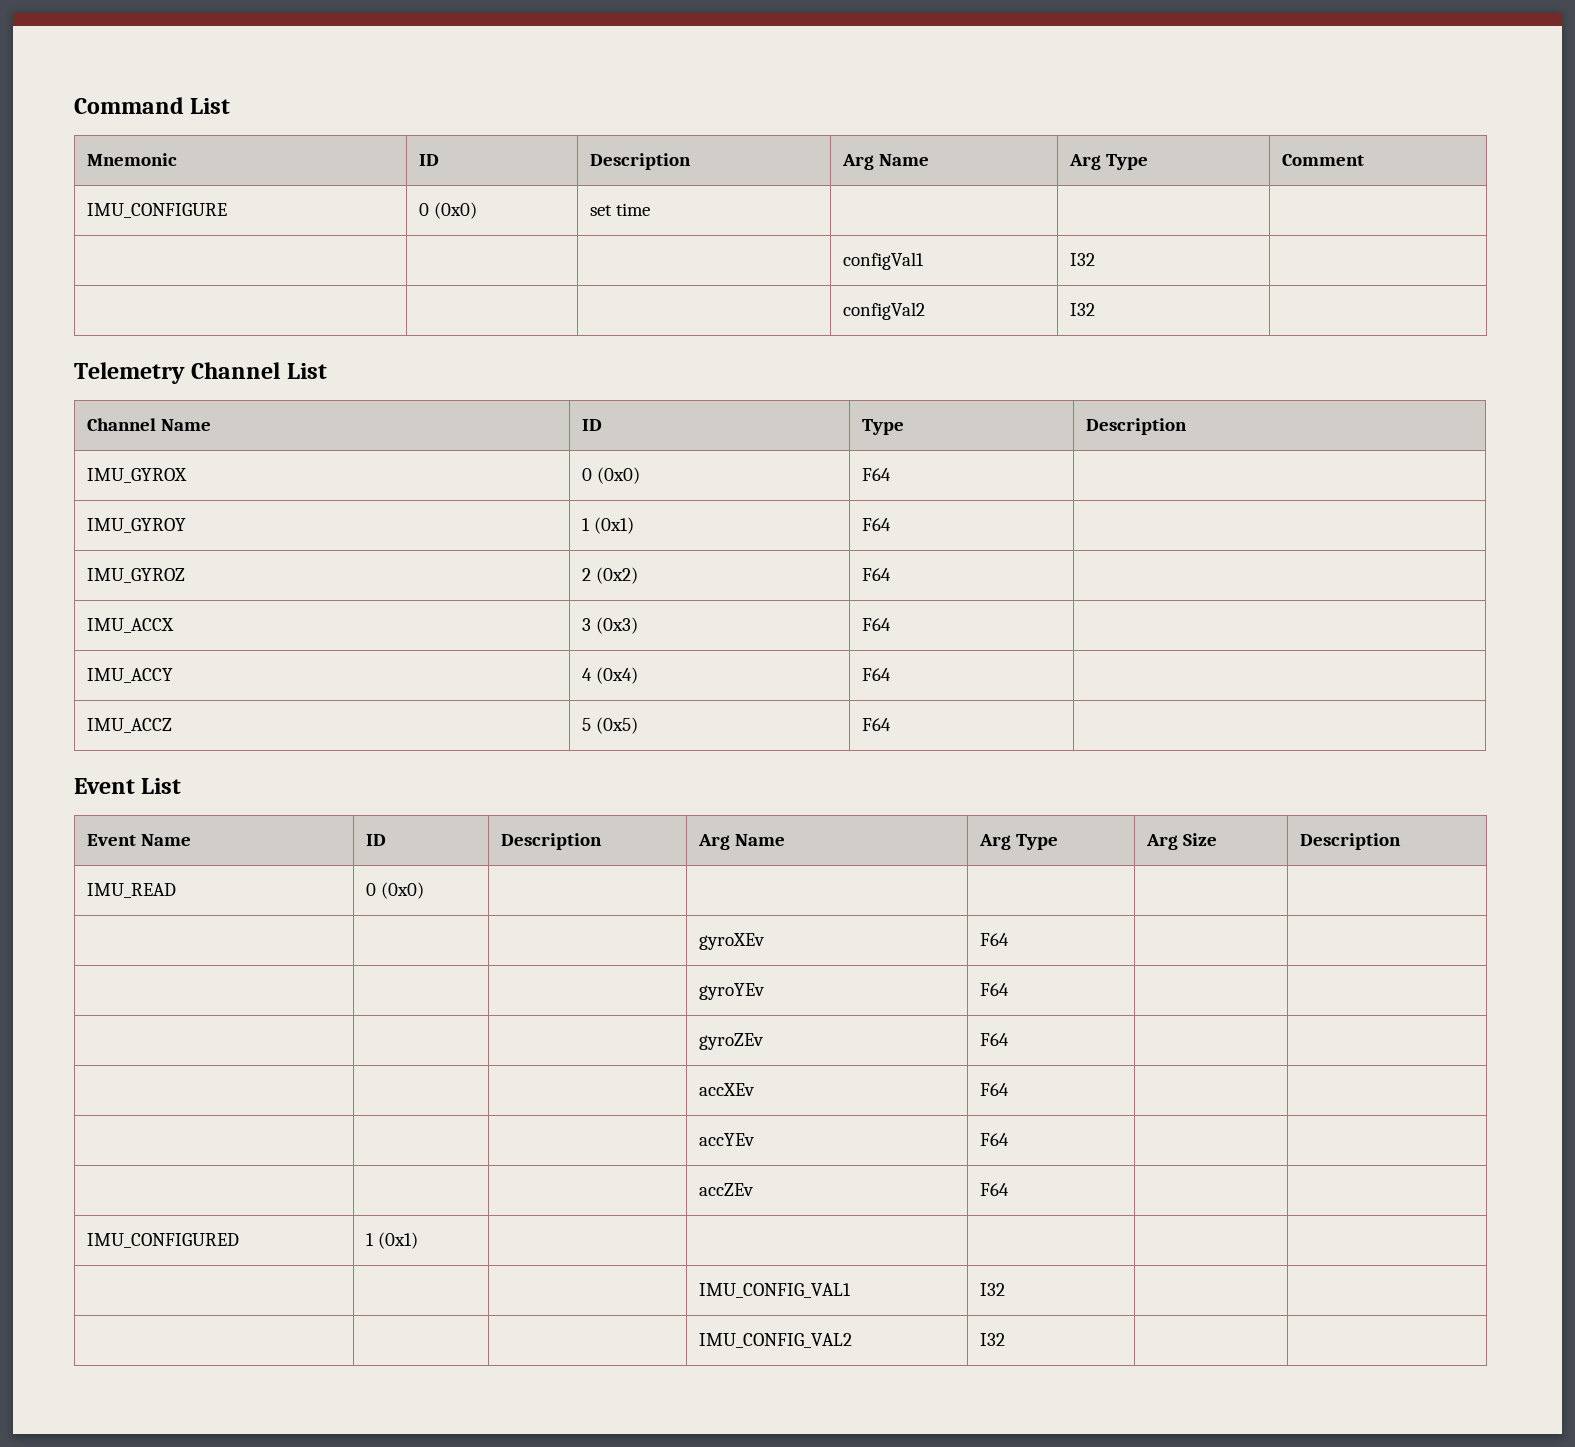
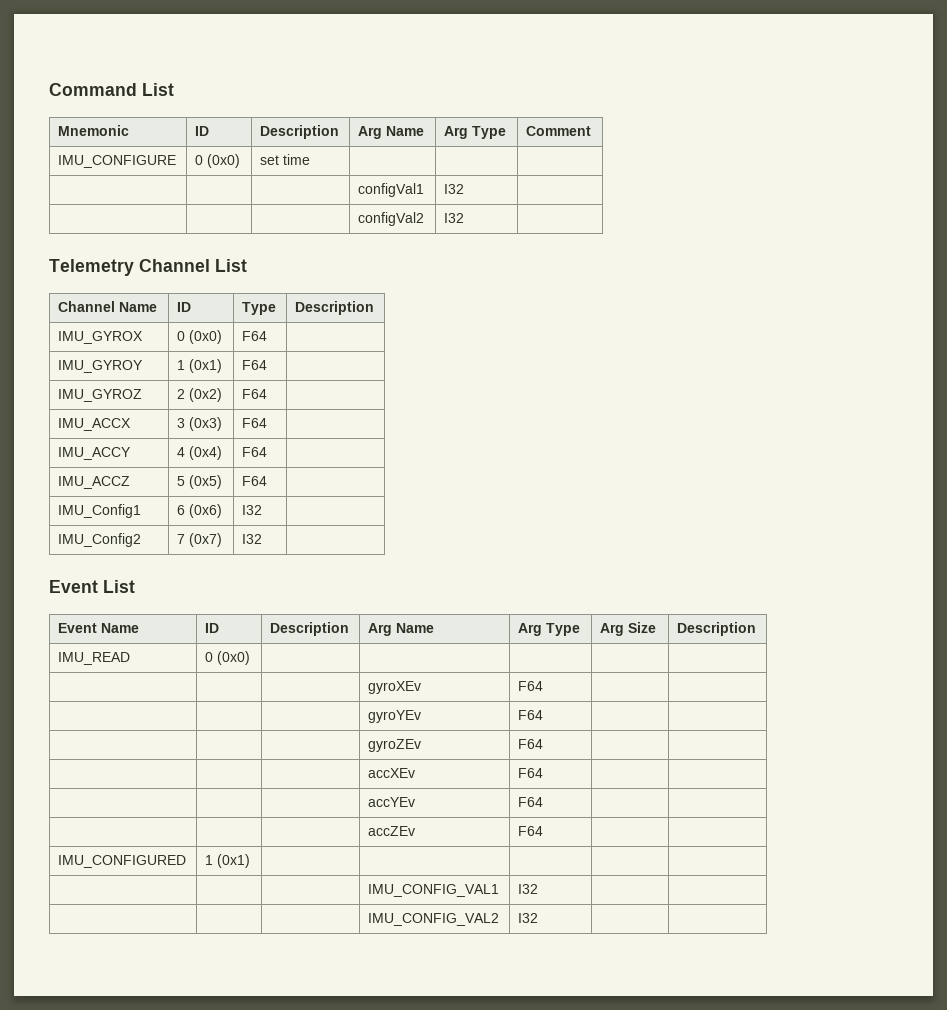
+ IMU_Config1 | 6 (0x6) | I32 |
+ IMU_Config2 | 7 (0x7) | I32 |

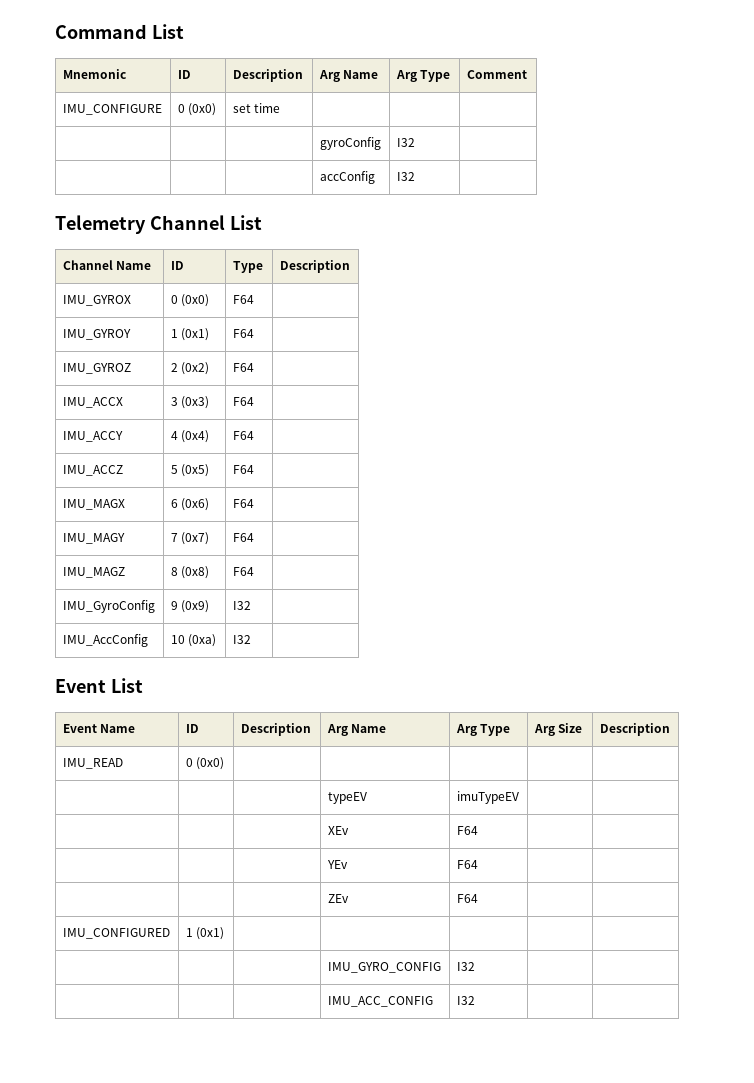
- | | | configVal1 | I32 |
+ | | | gyroConfig | I32 |
- | | | configVal2 | I32 |
+ | | | accConfig | I32 |
- IMU_Config1 | 6 (0x6) | I32 |
- IMU_Config2 | 7 (0x7) | I32 |
+ IMU_MAGX | 6 (0x6) | F64 |
+ IMU_MAGY | 7 (0x7) | F64 |
+ IMU_MAGZ | 8 (0x8) | F64 |
+ IMU_GyroConfig | 9 (0x9) | I32 |
+ IMU_AccConfig | 10 (0xa) | I32 |
- | | | gyroXEv | F64 | |
- | | | gyroYEv | F64 | |
- | | | gyroZEv | F64 | |
- | | | accXEv | F64 | |
- | | | accYEv | F64 | |
- | | | accZEv | F64 | |
+ | | | typeEV | imuTypeEV | |
+ | | | XEv | F64 | |
+ | | | YEv | F64 | |
+ | | | ZEv | F64 | |
- | | | IMU_CONFIG_VAL1 | I32 | |
+ | | | IMU_GYRO_CONFIG | I32 | |
- | | | IMU_CONFIG_VAL2 | I32 | |
+ | | | IMU_ACC_CONFIG | I32 | |

